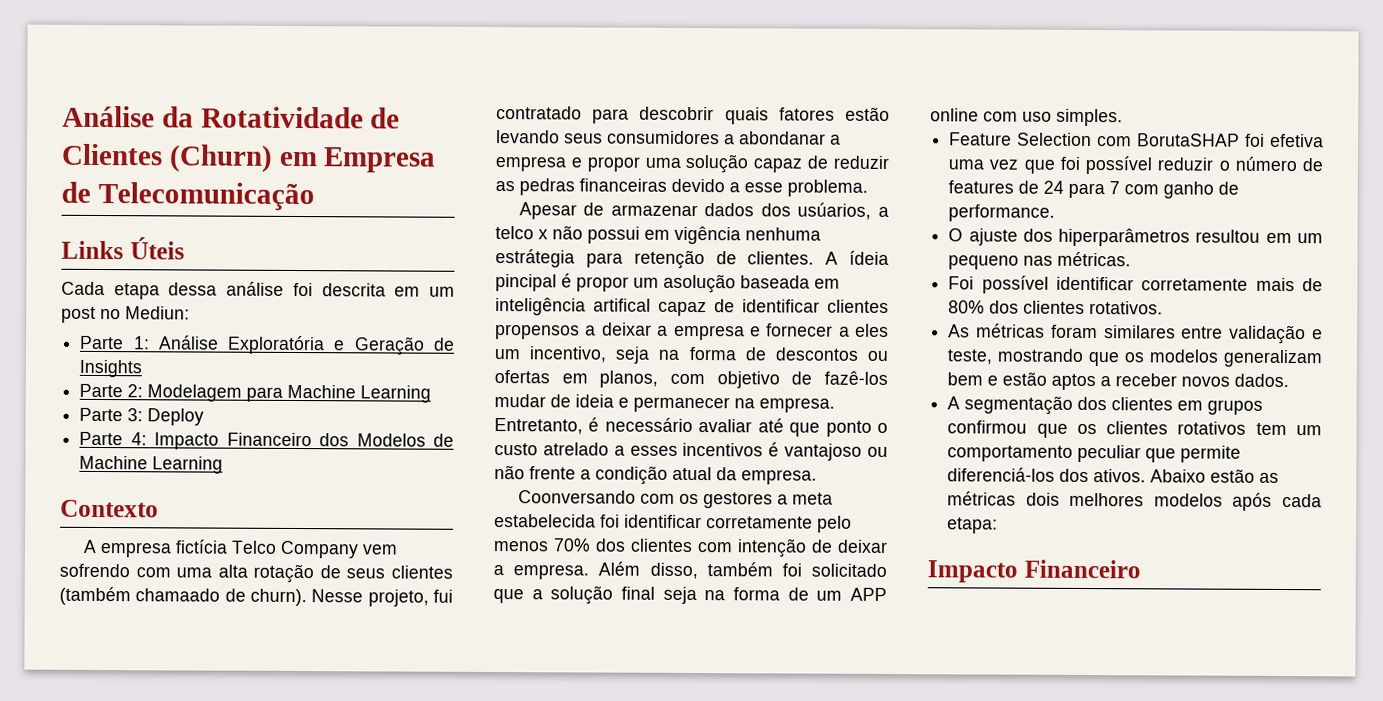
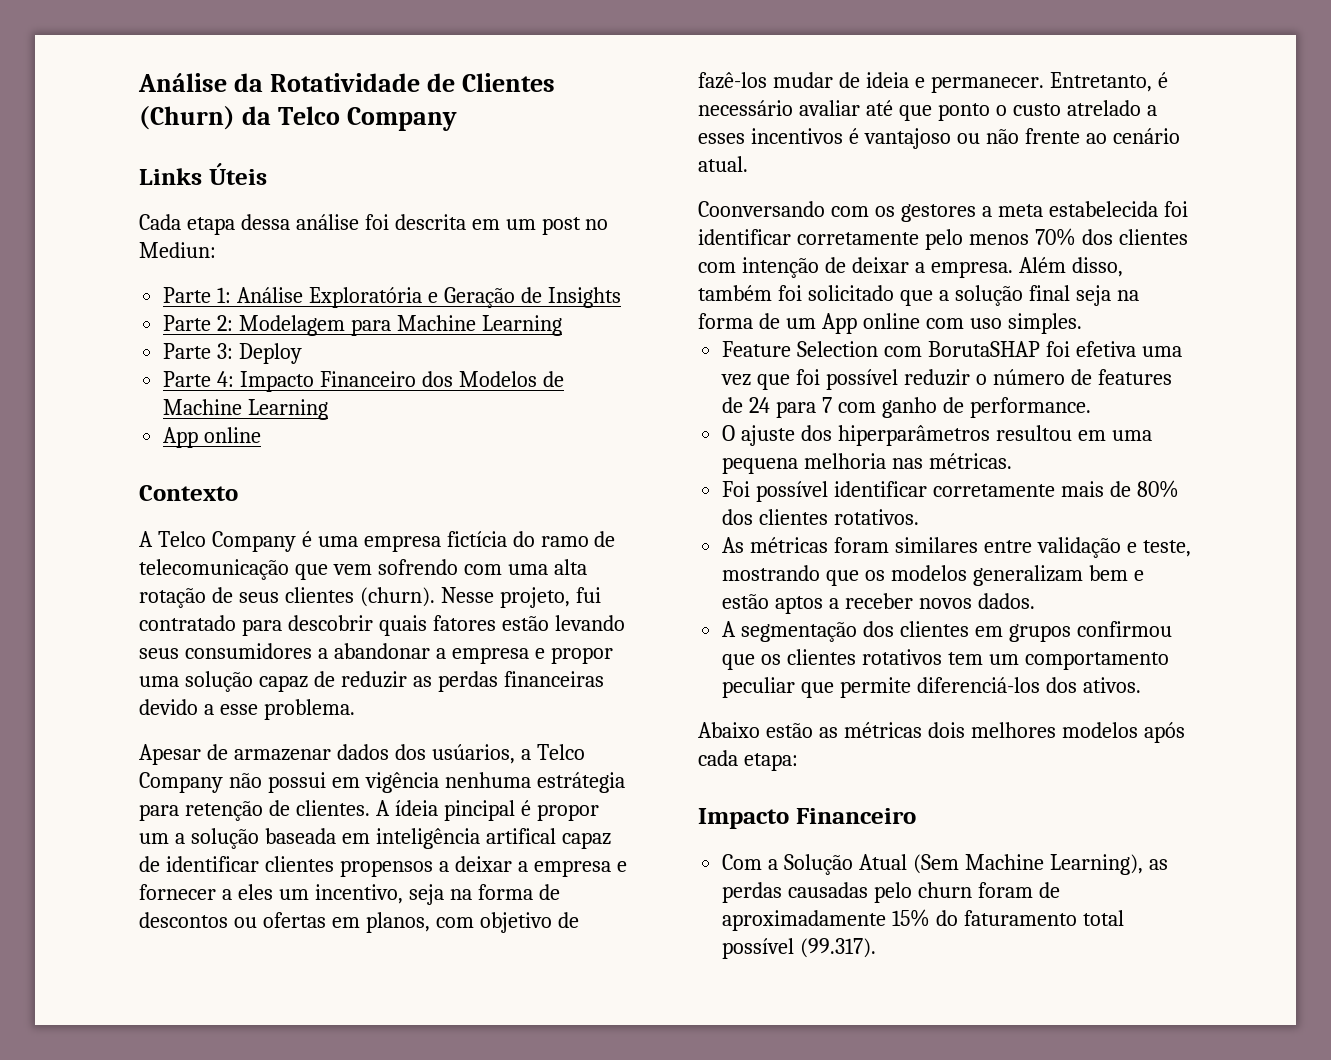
- Análise da Rotatividade de Clientes (Churn) em Empresa de Telecomunicação
+ Análise da Rotatividade de Clientes (Churn) da Telco Company
  Parte 4: Impacto Financeiro dos Modelos de Machine Learning
+ App online
- A empresa fictícia Telco Company vem sofrendo com uma alta rotação de seus clientes (também chamaado de churn).
+ A Telco Company é uma empresa fictícia do ramo de telecomunicação que vem sofrendo com uma alta rotação de seus clientes (churn).
- Nesse projeto, fui contratado para descobrir quais fatores estão levando seus consumidores a abondanar a empresa e propor uma solução capaz de reduzir as pedras financeiras devido a esse problema.
+ Nesse projeto, fui contratado para descobrir quais fatores estão levando seus consumidores a abandonar a empresa e propor uma solução capaz de reduzir as perdas financeiras devido a esse problema.
- Apesar de armazenar dados dos usúarios, a telco x não possui em vigência nenhuma estrátegia para retenção de clientes.
+ Apesar de armazenar dados dos usúarios, a Telco Company não possui em vigência nenhuma estrátegia para retenção de clientes.
- A ídeia pincipal é propor um asolução baseada em inteligência artifical capaz de identificar clientes propensos a deixar a empresa e fornecer a eles um incentivo, seja na forma de descontos ou ofertas em planos, com objetivo de fazê-los mudar de ideia e permanecer na empresa.
+ A ídeia pincipal é propor um a solução baseada em inteligência artifical capaz de identificar clientes propensos a deixar a empresa e fornecer a eles um incentivo, seja na forma de descontos ou ofertas em planos, com objetivo de fazê-los mudar de ideia e permanecer.
- Entretanto, é necessário avaliar até que ponto o custo atrelado a esses incentivos é vantajoso ou não frente a condição atual da empresa.
+ Entretanto, é necessário avaliar até que ponto o custo atrelado a esses incentivos é vantajoso ou não frente ao cenário atual.
- Além disso, também foi solicitado que a solução final seja na forma de um APP online com uso simples.
+ Além disso, também foi solicitado que a solução final seja na forma de um App online com uso simples.
- O ajuste dos hiperparâmetros resultou em um pequeno nas métricas.
+ O ajuste dos hiperparâmetros resultou em uma pequena melhoria nas métricas.
- A segmentação dos clientes em grupos confirmou que os clientes rotativos tem um comportamento peculiar que permite diferenciá-los dos ativos. Abaixo estão as métricas dois melhores modelos após cada etapa:
+ A segmentação dos clientes em grupos confirmou que os clientes rotativos tem um comportamento peculiar que permite diferenciá-los dos ativos.
+ Abaixo estão as métricas dois melhores modelos após cada etapa:
+ Com a Solução Atual (Sem Machine Learning), as perdas causadas pelo churn foram de aproximadamente 15% do faturamento total possível (99.317).

